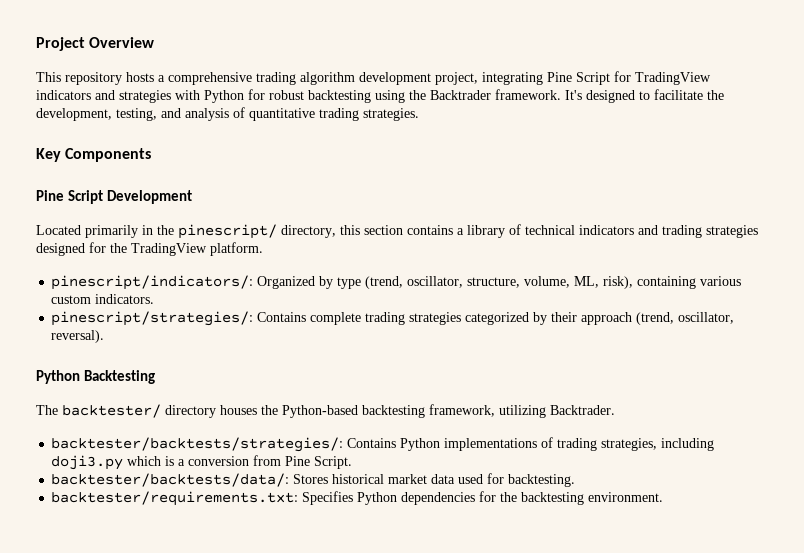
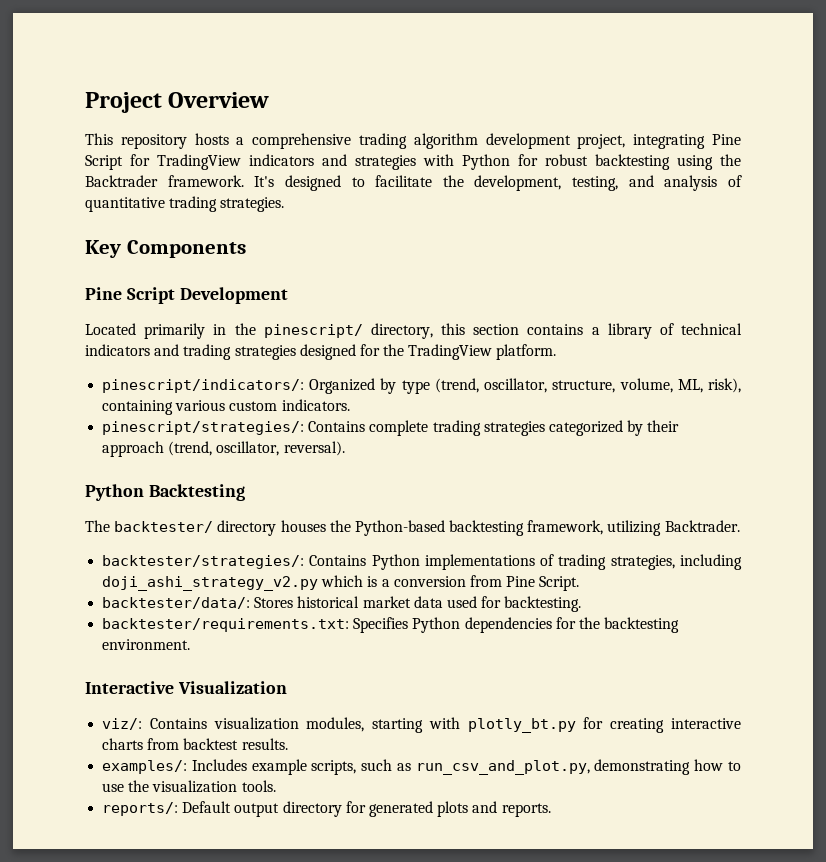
- backtester/backtests/strategies/: Contains Python implementations of trading strategies, including doji3.py which is a conversion from Pine Script.
+ backtester/strategies/: Contains Python implementations of trading strategies, including doji_ashi_strategy_v2.py which is a conversion from Pine Script.
- backtester/backtests/data/: Stores historical market data used for backtesting.
+ backtester/data/: Stores historical market data used for backtesting.
+ Interactive Visualization
+ viz/: Contains visualization modules, starting with plotly_bt.py for creating interactive charts from backtest results.
+ examples/: Includes example scripts, such as run_csv_and_plot.py, demonstrating how to use the visualization tools.
+ reports/: Default output directory for generated plots and reports.

